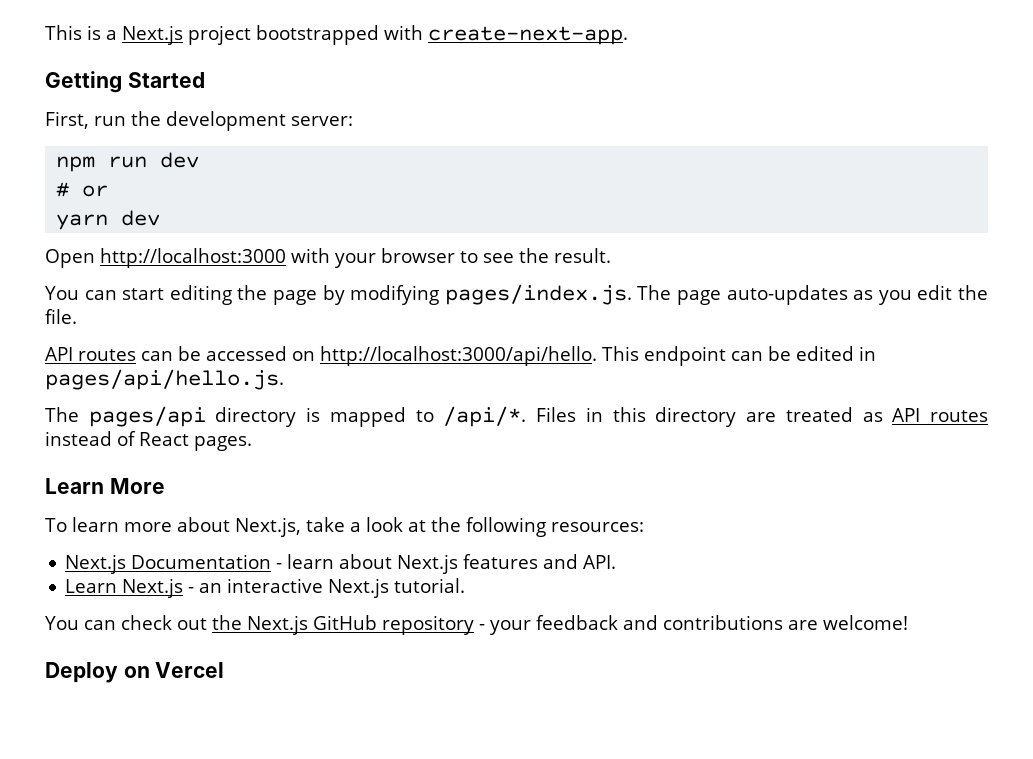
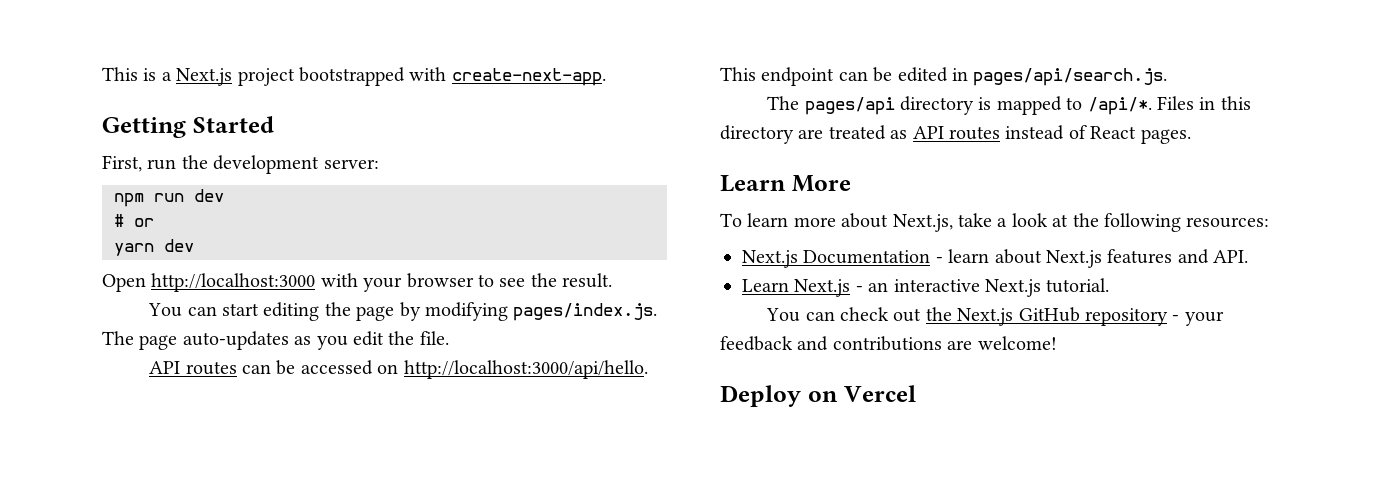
- This endpoint can be edited in pages/api/hello.js.
+ This endpoint can be edited in pages/api/search.js.

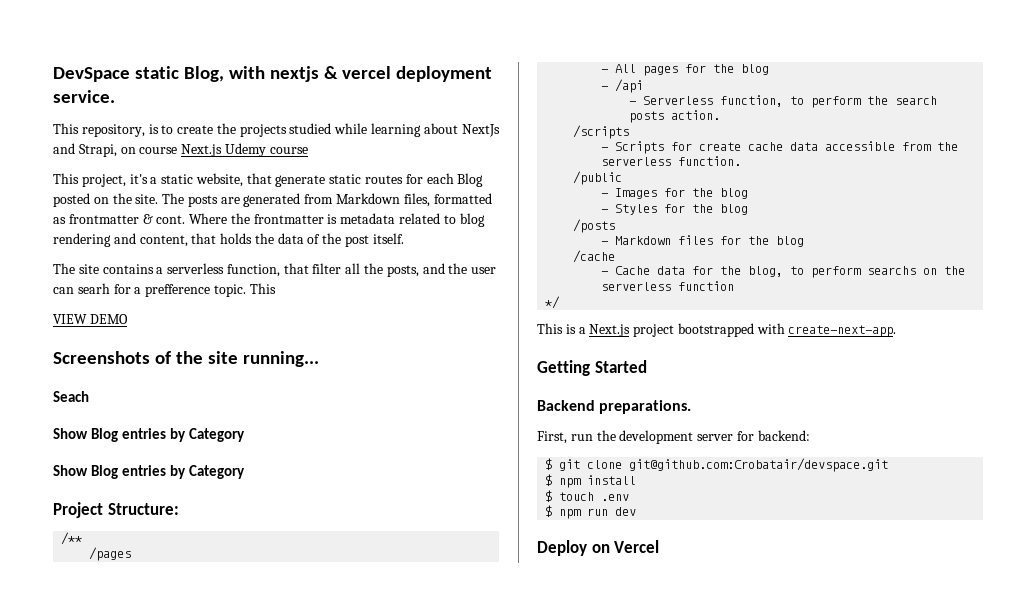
+ DevSpace static Blog, with nextjs & vercel deployment service.
+ This repository, is to create the projects studied while learning about NextJs and Strapi, on course Next.js Udemy course
+ This project, it's a static website, that generate static routes for each Blog posted on the site. The posts are generated from Markdown files, formatted as frontmatter & cont. Where the frontmatter is metadata related to blog rendering and content, that holds the data of the post itself.
+ The site contains a serverless function, that filter all the posts, and the user can searh for a prefference topic. This
+ VIEW DEMO
+ Screenshots of the site running...
+ Seach
+ Show Blog entries by Category
+ Show Blog entries by Category
+ Project Structure:
+ /**
+ /pages
+ - All pages for the blog
+ - /api
+ - Serverless function, to perform the search posts action.
+ /scripts
+ - Scripts for create cache data accessible from the serverless function.
+ /public
+ - Images for the blog
+ - Styles for the blog
+ /posts
+ - Markdown files for the blog
+ /cache
+ - Cache data for the blog, to perform searchs on the serverless function
+ */
+ Backend preparations.
- First, run the development server:
- npm run dev
- # or
- yarn dev
- Open http://localhost:3000 with your browser to see the result.
- You can start editing the page by modifying pages/index.js. The page auto-updates as you edit the file.
- API routes can be accessed on http://localhost:3000/api/hello. This endpoint can be edited in pages/api/search.js.
- The pages/api directory is mapped to /api/*. Files in this directory are treated as API routes instead of React pages.
- Learn More
- To learn more about Next.js, take a look at the following resources:
- Next.js Documentation - learn about Next.js features and API.
- Learn Next.js - an interactive Next.js tutorial.
- You can check out the Next.js GitHub repository - your feedback and contributions are welcome!
+ First, run the development server for backend:
+ $ git clone git@github.com:Crobatair/devspace.git
+ $ npm install
+ $ touch .env
+ $ npm run dev

